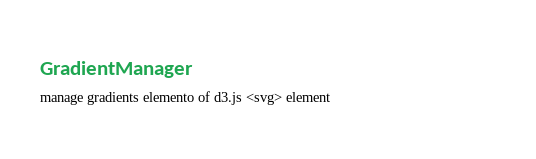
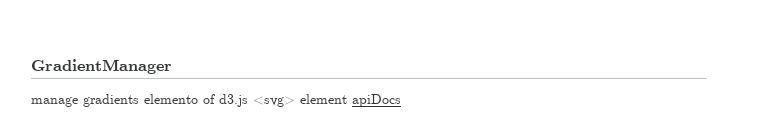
- manage gradients elemento of d3.js <svg> element
+ manage gradients elemento of d3.js <svg> element apiDocs

